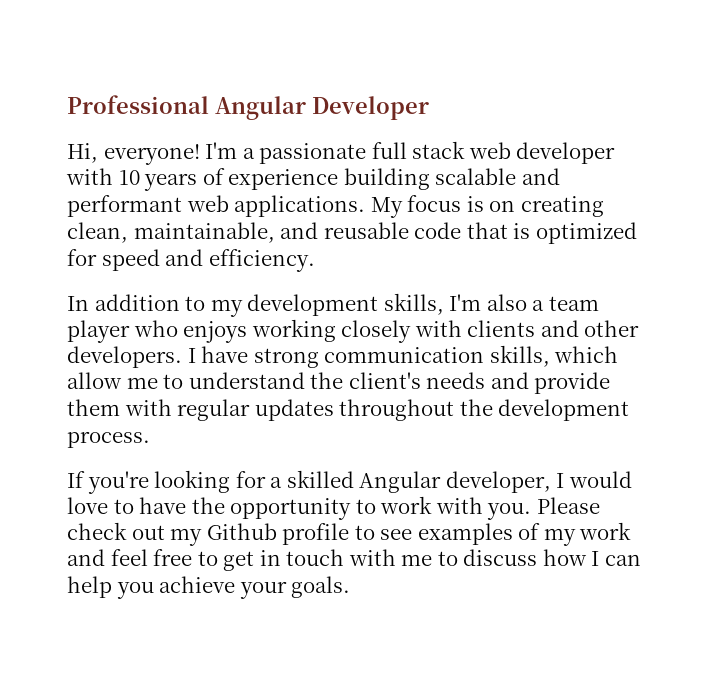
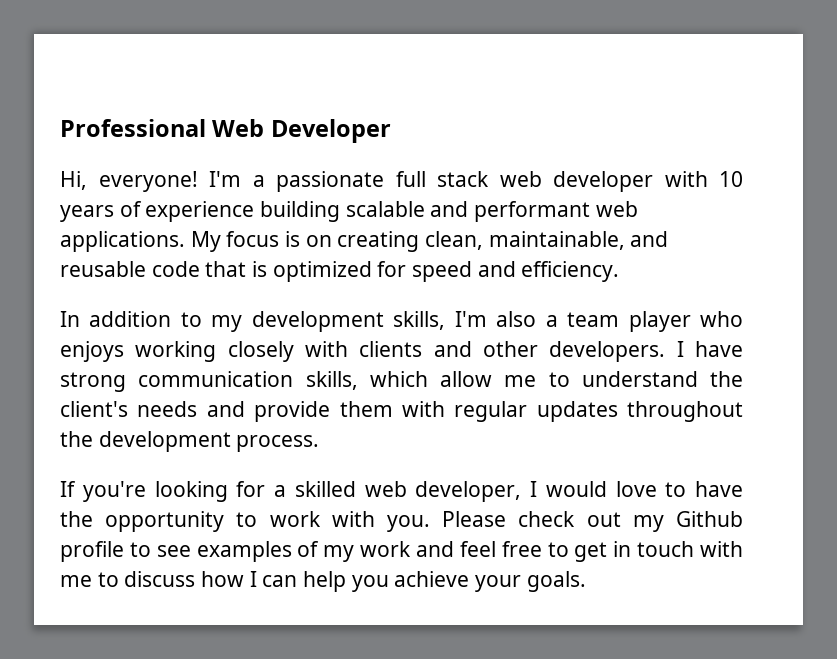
- Professional Angular Developer
+ Professional Web Developer
- If you're looking for a skilled Angular developer, I would love to have the opportunity to work with you.
+ If you're looking for a skilled web developer, I would love to have the opportunity to work with you.

